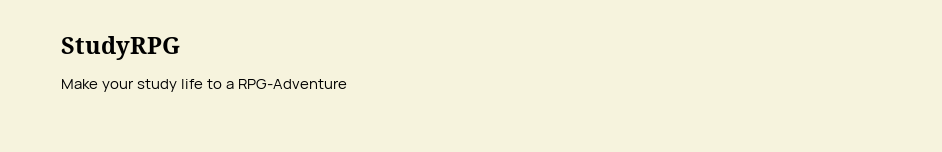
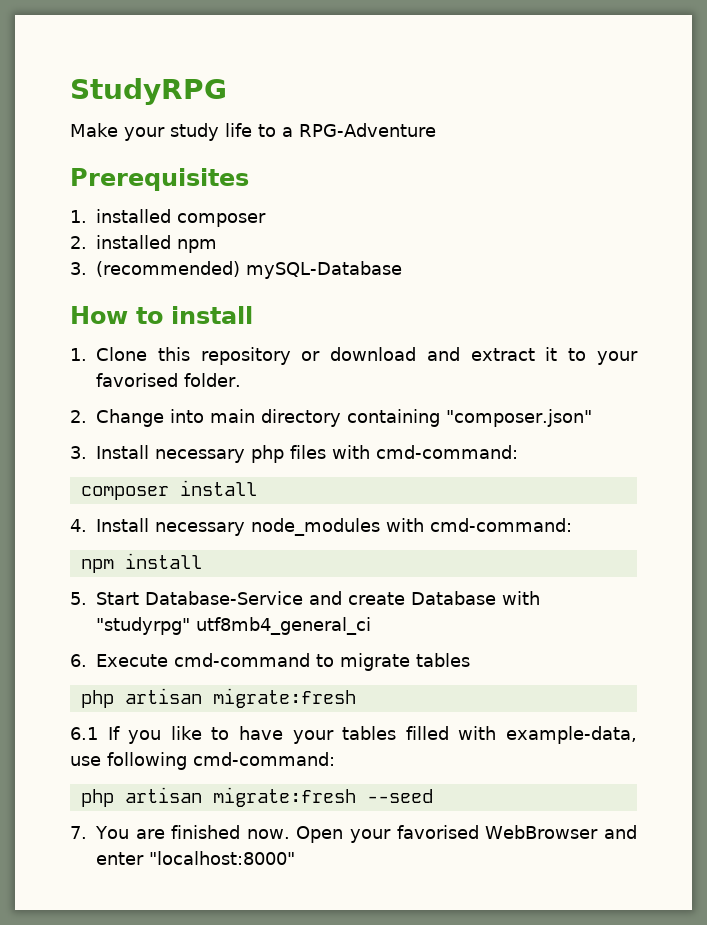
+ Prerequisites
+ 1. installed composer
+ 2. installed npm
+ 3. (recommended) mySQL-Database
+ How to install
+ 1. Clone this repository or download and extract it to your favorised folder.
+ 2. Change into main directory containing "composer.json"
+ 3. Install necessary php files with cmd-command:
+ composer install
+ 4. Install necessary node_modules with cmd-command:
+ npm install
+ 5. Start Database-Service and create Database with "studyrpg" utf8mb4_general_ci
+ 6. Execute cmd-command to migrate tables
+ php artisan migrate:fresh
+ 6.1 If you like to have your tables filled with example-data, use following cmd-command:
+ php artisan migrate:fresh --seed
+ 7. You are finished now. Open your favorised WebBrowser and enter "localhost:8000"

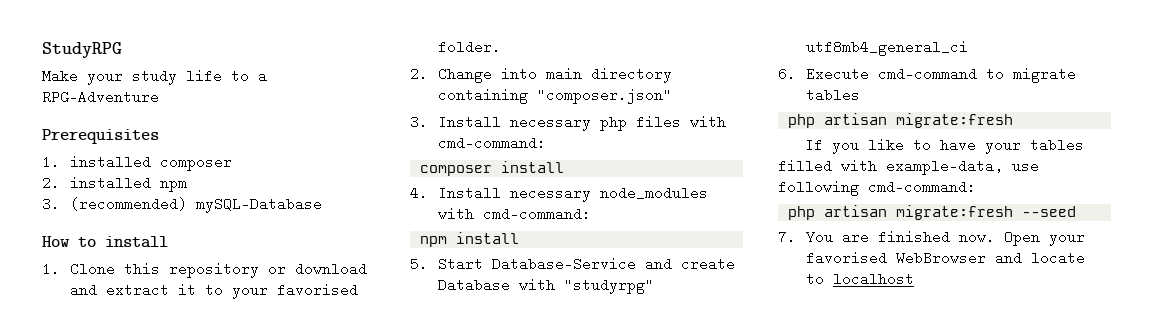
- 6.1 If you like to have your tables filled with example-data, use following cmd-command:
+ If you like to have your tables filled with example-data, use following cmd-command:
- Open your favorised WebBrowser and enter "localhost:8000"
+ Open your favorised WebBrowser and locate to localhost

